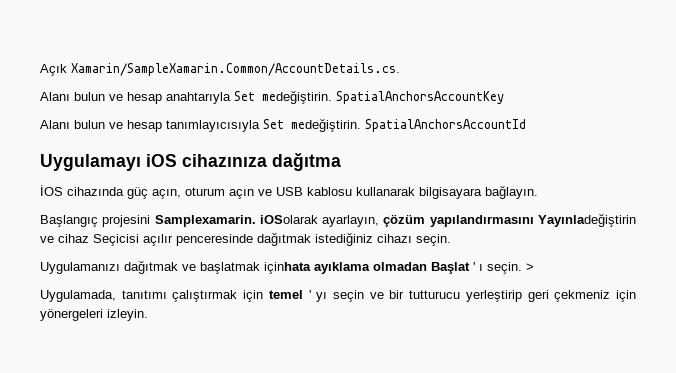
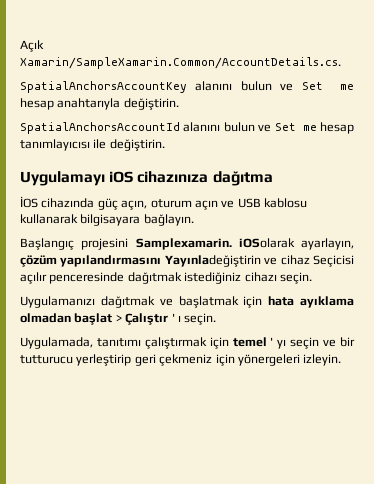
- Alanı bulun ve hesap anahtarıyla Set medeğiştirin. SpatialAnchorsAccountKey
- Alanı bulun ve hesap tanımlayıcısıyla Set medeğiştirin. SpatialAnchorsAccountId
+ SpatialAnchorsAccountKey alanını bulun ve Set me hesap anahtarıyla değiştirin.
+ SpatialAnchorsAccountId alanını bulun ve Set me hesap tanımlayıcısı ile değiştirin.
- Uygulamanızı dağıtmak ve başlatmak içinhata ayıklama olmadan Başlat ' ı seçin. >
+ Uygulamanızı dağıtmak ve başlatmak için hata ayıklama olmadan başlat > Çalıştır ' ı seçin.

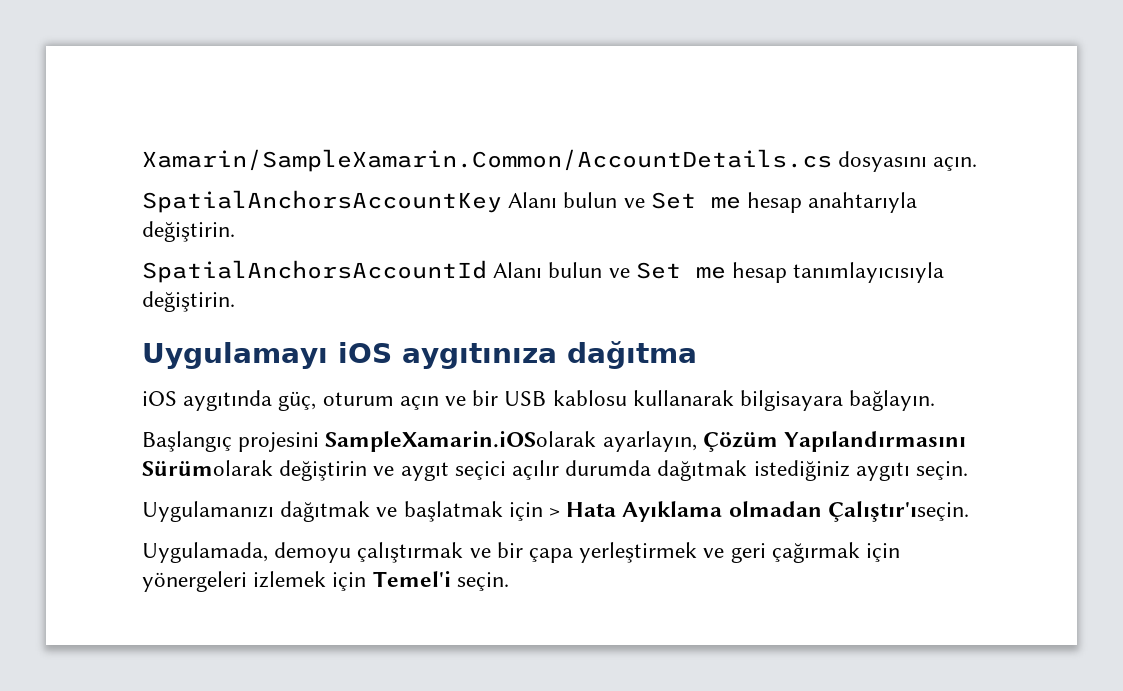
- Açık Xamarin/SampleXamarin.Common/AccountDetails.cs.
+ Xamarin/SampleXamarin.Common/AccountDetails.cs dosyasını açın.
- SpatialAnchorsAccountKey alanını bulun ve Set me hesap anahtarıyla değiştirin.
+ SpatialAnchorsAccountKey Alanı bulun ve Set me hesap anahtarıyla değiştirin.
- SpatialAnchorsAccountId alanını bulun ve Set me hesap tanımlayıcısı ile değiştirin.
+ SpatialAnchorsAccountId Alanı bulun ve Set me hesap tanımlayıcısıyla değiştirin.
- Uygulamayı iOS cihazınıza dağıtma
+ Uygulamayı iOS aygıtınıza dağıtma
- İOS cihazında güç açın, oturum açın ve USB kablosu kullanarak bilgisayara bağlayın.
+ iOS aygıtında güç, oturum açın ve bir USB kablosu kullanarak bilgisayara bağlayın.
- Başlangıç projesini Samplexamarin. iOSolarak ayarlayın, çözüm yapılandırmasını Yayınladeğiştirin ve cihaz Seçicisi açılır penceresinde dağıtmak istediğiniz cihazı seçin.
+ Başlangıç projesini SampleXamarin.iOSolarak ayarlayın, Çözüm Yapılandırmasını Sürümolarak değiştirin ve aygıt seçici açılır durumda dağıtmak istediğiniz aygıtı seçin.
- Uygulamanızı dağıtmak ve başlatmak için hata ayıklama olmadan başlat > Çalıştır ' ı seçin.
- Uygulamada, tanıtımı çalıştırmak için temel ' yı seçin ve bir tutturucu yerleştirip geri çekmeniz için yönergeleri izleyin.
+ Uygulamanızı dağıtmak ve başlatmak için > Hata Ayıklama olmadan Çalıştır'ıseçin.
+ Uygulamada, demoyu çalıştırmak ve bir çapa yerleştirmek ve geri çağırmak için yönergeleri izlemek için Temel'i seçin.

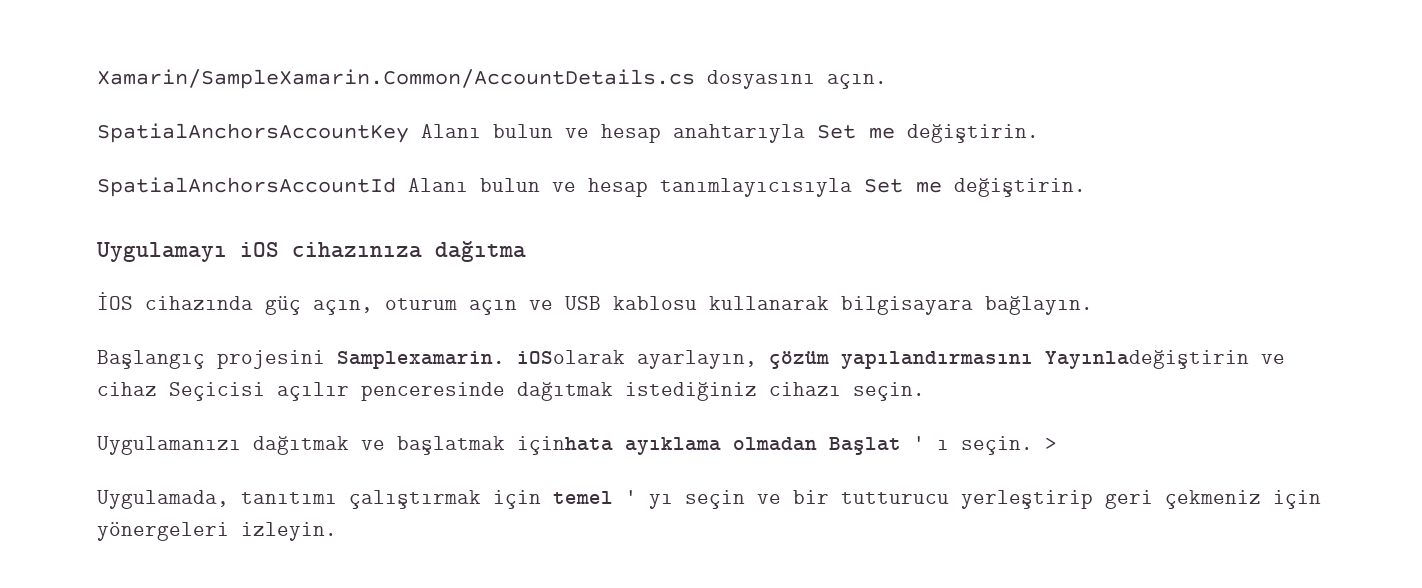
- SpatialAnchorsAccountKey Alanı bulun ve Set me hesap anahtarıyla değiştirin.
+ SpatialAnchorsAccountKey Alanı bulun ve hesap anahtarıyla Set me değiştirin.
- SpatialAnchorsAccountId Alanı bulun ve Set me hesap tanımlayıcısıyla değiştirin.
+ SpatialAnchorsAccountId Alanı bulun ve hesap tanımlayıcısıyla Set me değiştirin.
- Uygulamayı iOS aygıtınıza dağıtma
+ Uygulamayı iOS cihazınıza dağıtma
- iOS aygıtında güç, oturum açın ve bir USB kablosu kullanarak bilgisayara bağlayın.
+ İOS cihazında güç açın, oturum açın ve USB kablosu kullanarak bilgisayara bağlayın.
- Başlangıç projesini SampleXamarin.iOSolarak ayarlayın, Çözüm Yapılandırmasını Sürümolarak değiştirin ve aygıt seçici açılır durumda dağıtmak istediğiniz aygıtı seçin.
+ Başlangıç projesini Samplexamarin. iOSolarak ayarlayın, çözüm yapılandırmasını Yayınladeğiştirin ve cihaz Seçicisi açılır penceresinde dağıtmak istediğiniz cihazı seçin.
- Uygulamanızı dağıtmak ve başlatmak için > Hata Ayıklama olmadan Çalıştır'ıseçin.
- Uygulamada, demoyu çalıştırmak ve bir çapa yerleştirmek ve geri çağırmak için yönergeleri izlemek için Temel'i seçin.
+ Uygulamanızı dağıtmak ve başlatmak içinhata ayıklama olmadan Başlat ' ı seçin. >
+ Uygulamada, tanıtımı çalıştırmak için temel ' yı seçin ve bir tutturucu yerleştirip geri çekmeniz için yönergeleri izleyin.

